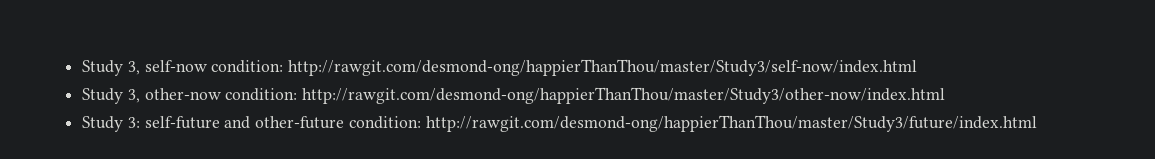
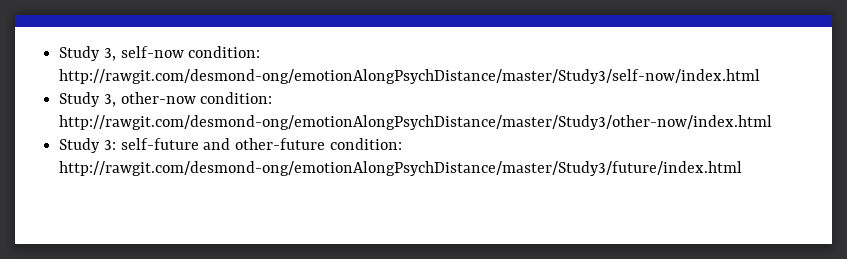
- Study 3, self-now condition: http://rawgit.com/desmond-ong/happierThanThou/master/Study3/self-now/index.html
+ Study 3, self-now condition: http://rawgit.com/desmond-ong/emotionAlongPsychDistance/master/Study3/self-now/index.html
- Study 3, other-now condition: http://rawgit.com/desmond-ong/happierThanThou/master/Study3/other-now/index.html
+ Study 3, other-now condition: http://rawgit.com/desmond-ong/emotionAlongPsychDistance/master/Study3/other-now/index.html
- Study 3: self-future and other-future condition: http://rawgit.com/desmond-ong/happierThanThou/master/Study3/future/index.html
+ Study 3: self-future and other-future condition: http://rawgit.com/desmond-ong/emotionAlongPsychDistance/master/Study3/future/index.html

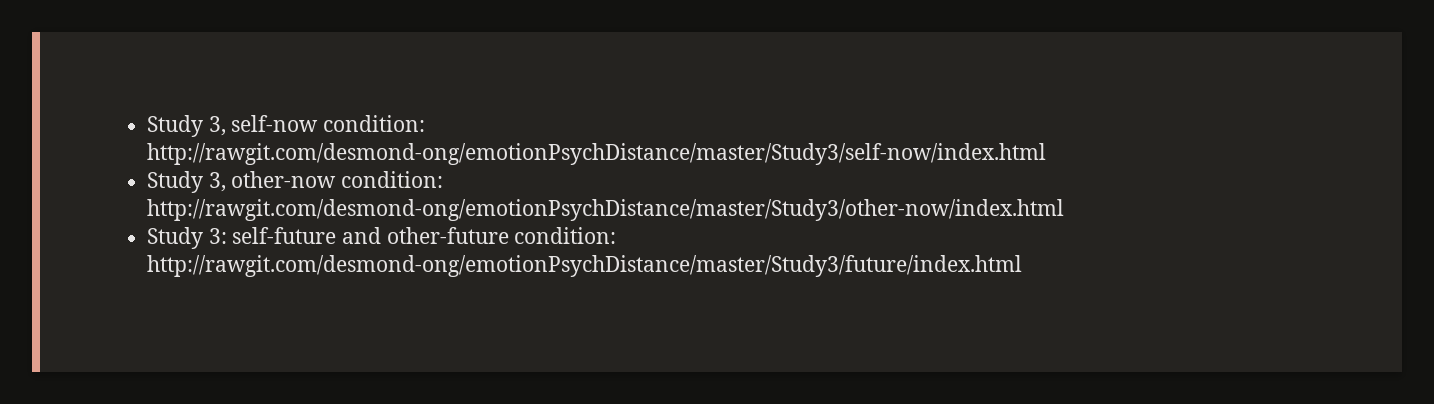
- Study 3, self-now condition: http://rawgit.com/desmond-ong/emotionAlongPsychDistance/master/Study3/self-now/index.html
+ Study 3, self-now condition: http://rawgit.com/desmond-ong/emotionPsychDistance/master/Study3/self-now/index.html
- Study 3, other-now condition: http://rawgit.com/desmond-ong/emotionAlongPsychDistance/master/Study3/other-now/index.html
+ Study 3, other-now condition: http://rawgit.com/desmond-ong/emotionPsychDistance/master/Study3/other-now/index.html
- Study 3: self-future and other-future condition: http://rawgit.com/desmond-ong/emotionAlongPsychDistance/master/Study3/future/index.html
+ Study 3: self-future and other-future condition: http://rawgit.com/desmond-ong/emotionPsychDistance/master/Study3/future/index.html

